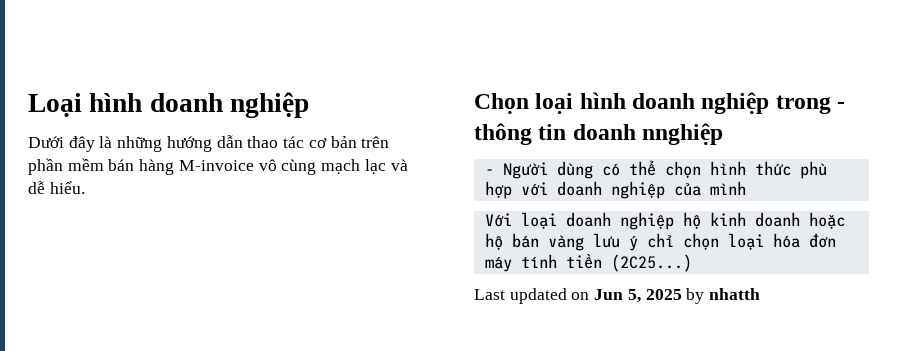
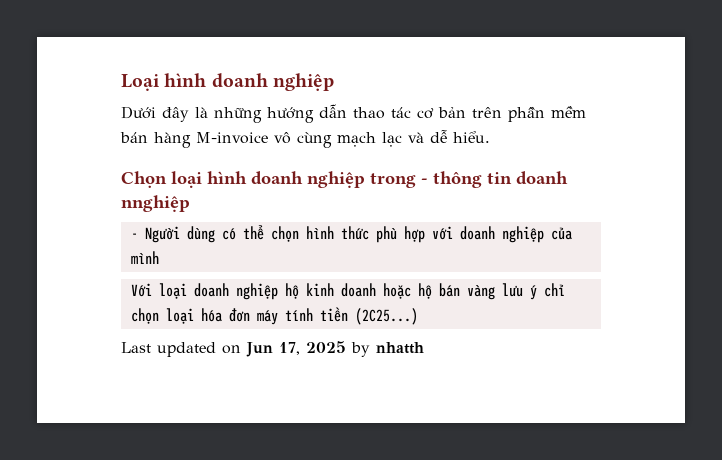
- Last updated on Jun 5, 2025 by nhatth
+ Last updated on Jun 17, 2025 by nhatth

